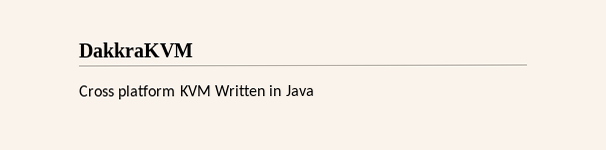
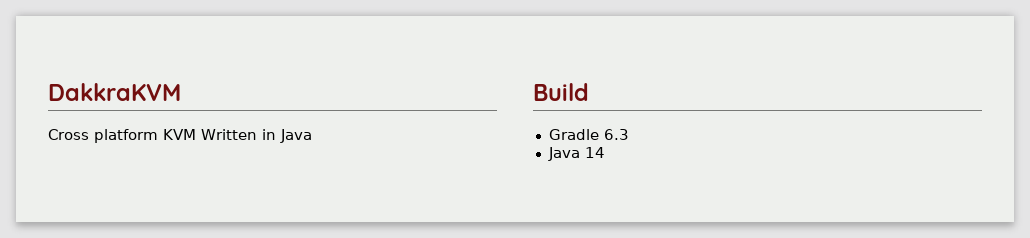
+ Build
+ Gradle 6.3
+ Java 14

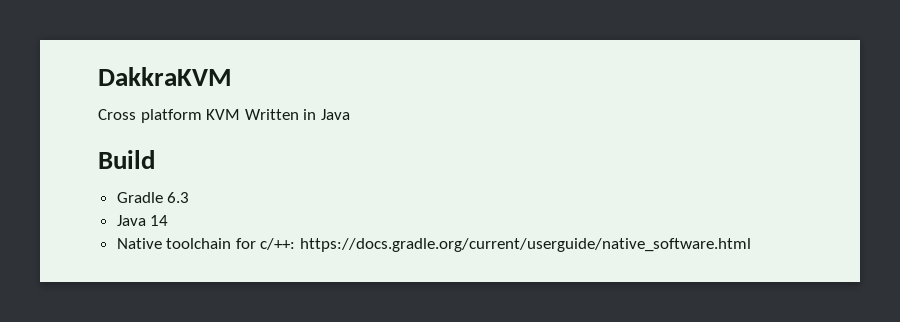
+ Native toolchain for c/++: https://docs.gradle.org/current/userguide/native_software.html

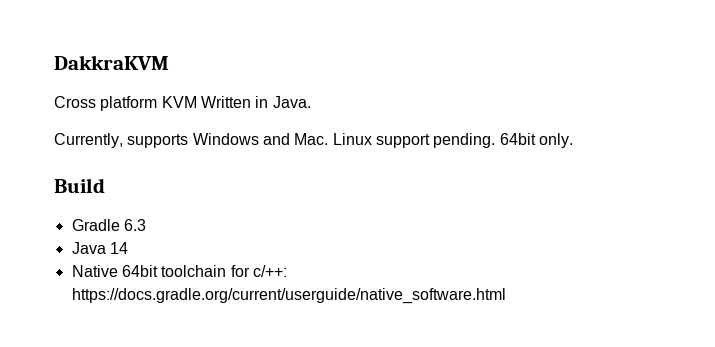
- Cross platform KVM Written in Java
+ Cross platform KVM Written in Java.
+ Currently, supports Windows and Mac. Linux support pending. 64bit only.
- Native toolchain for c/++: https://docs.gradle.org/current/userguide/native_software.html
+ Native 64bit toolchain for c/++: https://docs.gradle.org/current/userguide/native_software.html

